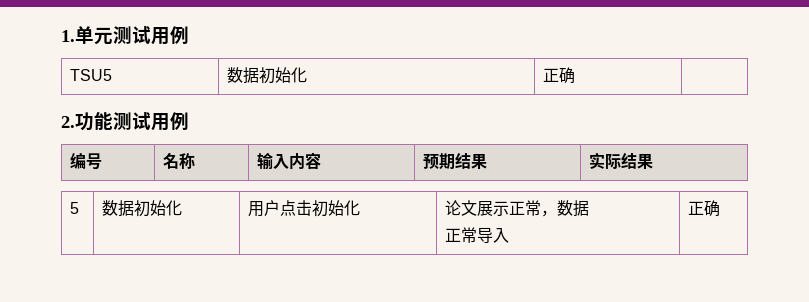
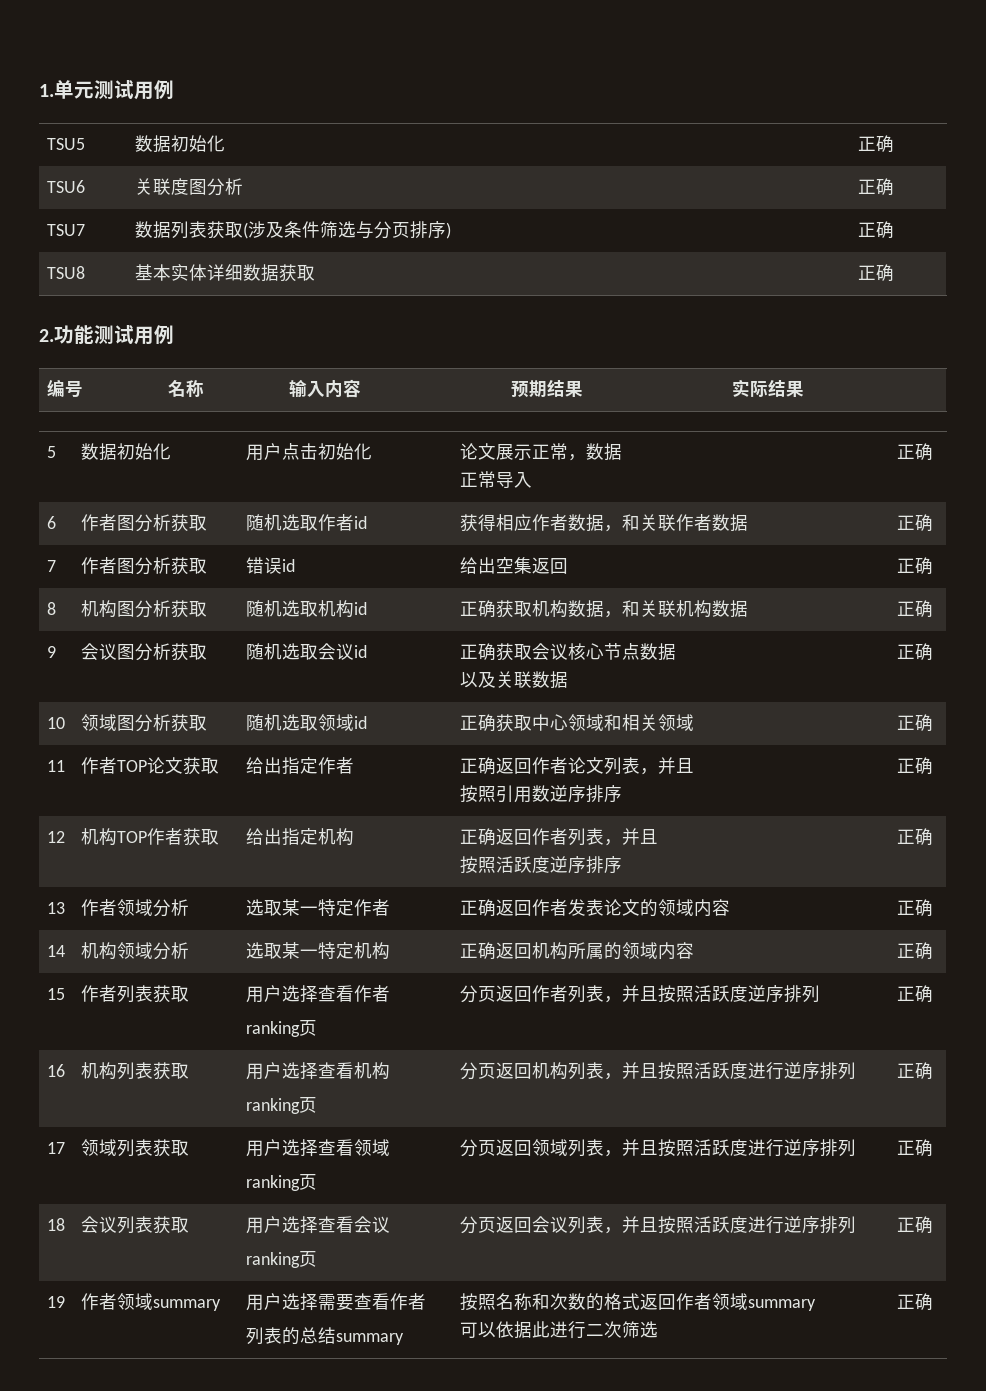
- TSU5 | 数据初始化 | 正确 |
+ TSU5 | 数据初始化 | 正确
+ TSU6 | 关联度图分析 | 正确
+ TSU7 | 数据列表获取(涉及条件筛选与分页排序) | 正确
+ TSU8 | 基本实体详细数据获取 | 正确
+ 6 | 作者图分析获取 | 随机选取作者id | 获得相应作者数据，和关联作者数据 | 正确
+ 7 | 作者图分析获取 | 错误id | 给出空集返回 | 正确
+ 8 | 机构图分析获取 | 随机选取机构id | 正确获取机构数据，和关联机构数据 | 正确
+ 9 | 会议图分析获取 | 随机选取会议id | 正确获取会议核心节点数据
+ 以及关联数据 | 正确
+ 10 | 领域图分析获取 | 随机选取领域id | 正确获取中心领域和相关领域 | 正确
+ 11 | 作者TOP论文获取 | 给出指定作者 | 正确返回作者论文列表，并且
+ 按照引用数逆序排序 | 正确
+ 12 | 机构TOP作者获取 | 给出指定机构 | 正确返回作者列表，并且
+ 按照活跃度逆序排序 | 正确
+ 13 | 作者领域分析 | 选取某一特定作者 | 正确返回作者发表论文的领域内容 | 正确
+ 14 | 机构领域分析 | 选取某一特定机构 | 正确返回机构所属的领域内容 | 正确
+ 15 | 作者列表获取 | 用户选择查看作者
+ ranking页 | 分页返回作者列表，并且按照活跃度逆序排列 | 正确
+ 16 | 机构列表获取 | 用户选择查看机构
+ ranking页 | 分页返回机构列表，并且按照活跃度进行逆序排列 | 正确
+ 17 | 领域列表获取 | 用户选择查看领域
+ ranking页 | 分页返回领域列表，并且按照活跃度进行逆序排列 | 正确
+ 18 | 会议列表获取 | 用户选择查看会议
+ ranking页 | 分页返回会议列表，并且按照活跃度进行逆序排列 | 正确
+ 19 | 作者领域summary | 用户选择需要查看作者
+ 列表的总结summary | 按照名称和次数的格式返回作者领域summary
+ 可以依据此进行二次筛选 | 正确

